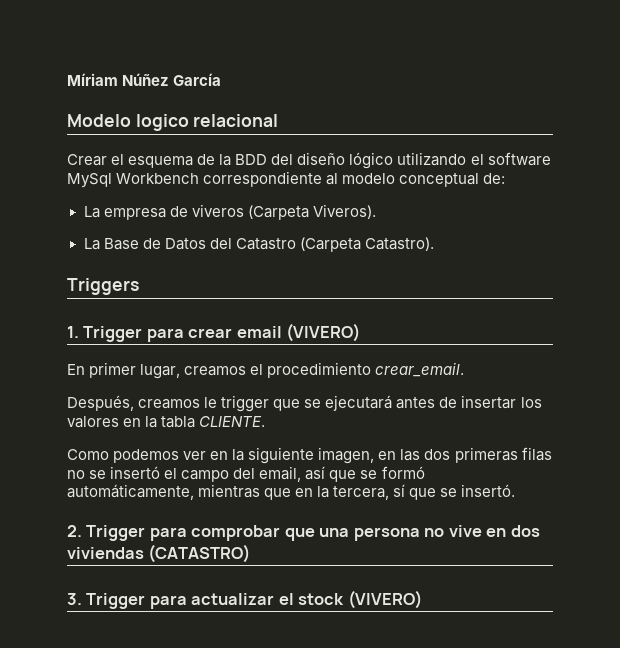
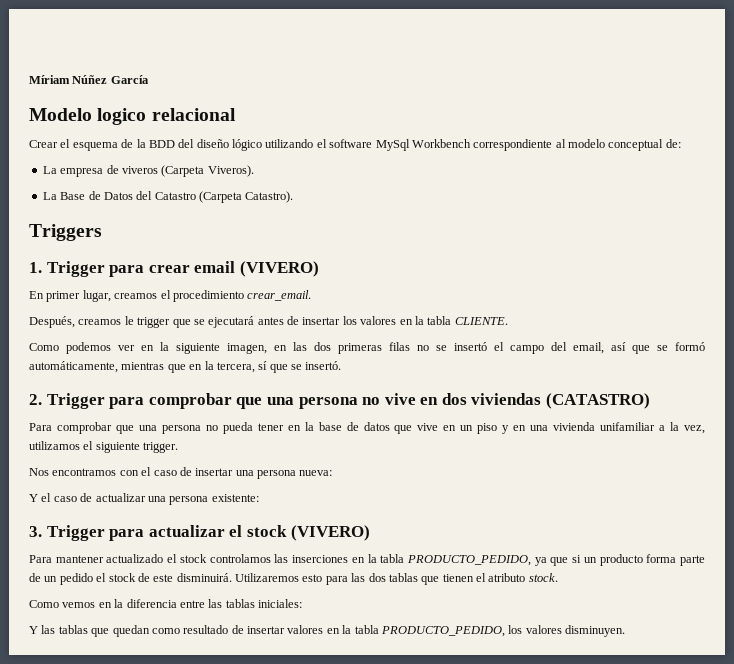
+ Para comprobar que una persona no pueda tener en la base de datos que vive en un piso y en una vivienda unifamiliar a la vez, utilizamos el siguiente trigger.
+ Nos encontramos con el caso de insertar una persona nueva:
+ Y el caso de actualizar una persona existente:
+ Para mantener actualizado el stock controlamos las inserciones en la tabla PRODUCTO_PEDIDO, ya que si un producto forma parte de un pedido el stock de este disminuirá. Utilizaremos esto para las dos tablas que tienen el atributo stock.
+ Como vemos en la diferencia entre las tablas iniciales:
+ Y las tablas que quedan como resultado de insertar valores en la tabla PRODUCTO_PEDIDO, los valores disminuyen.

